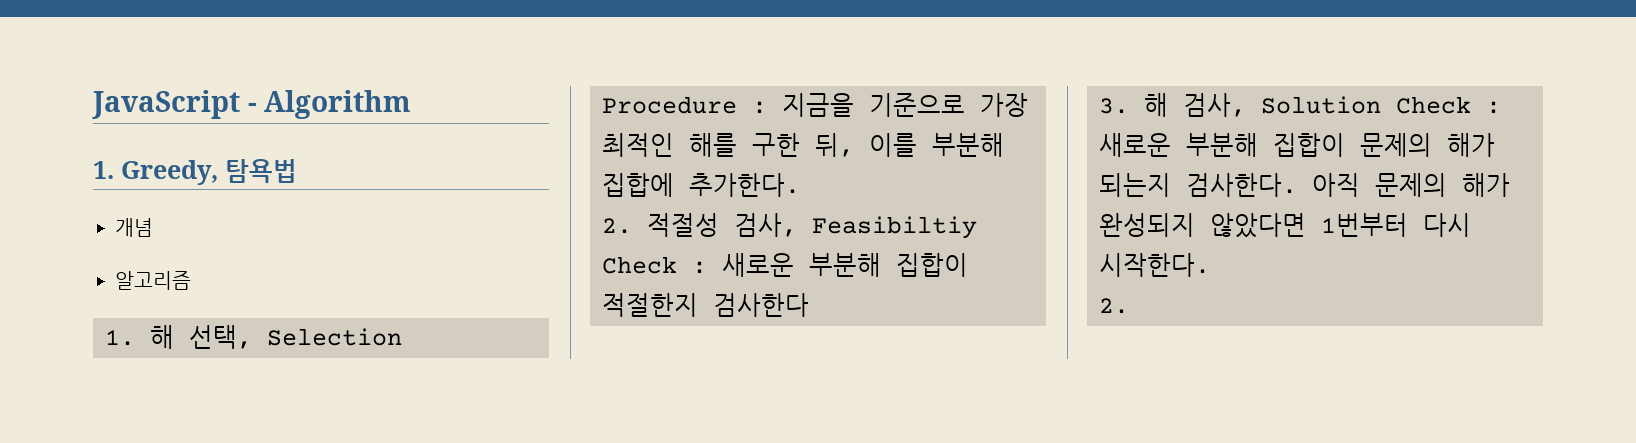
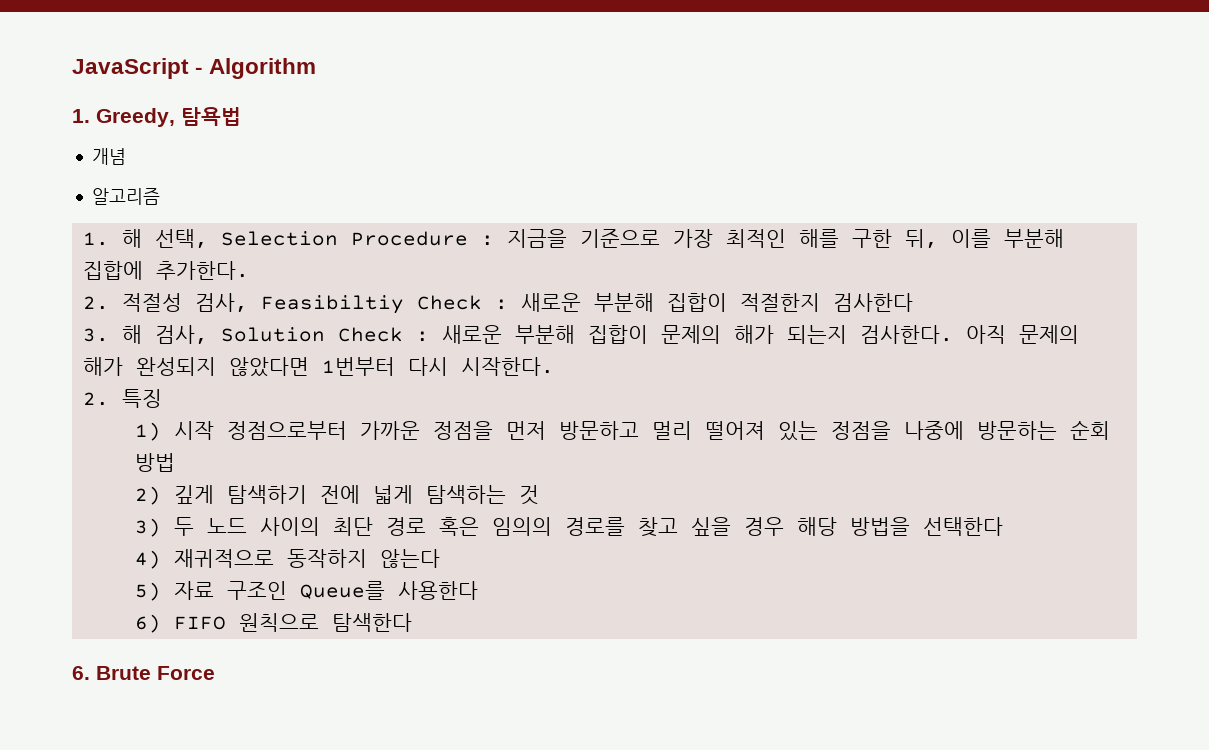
  아직 문제의 해가 완성되지 않았다면 1번부터 다시 시작한다.
- 2.
+ 2. 특징
+ 1) 시작 정점으로부터 가까운 정점을 먼저 방문하고 멀리 떨어져 있는 정점을 나중에 방문하는 순회 방법
+ 2) 깊게 탐색하기 전에 넓게 탐색하는 것
+ 3) 두 노드 사이의 최단 경로 혹은 임의의 경로를 찾고 싶을 경우 해당 방법을 선택한다
+ 4) 재귀적으로 동작하지 않는다
+ 5) 자료 구조인 Queue를 사용한다
+ 6) FIFO 원칙으로 탐색한다
+ 6. Brute Force

